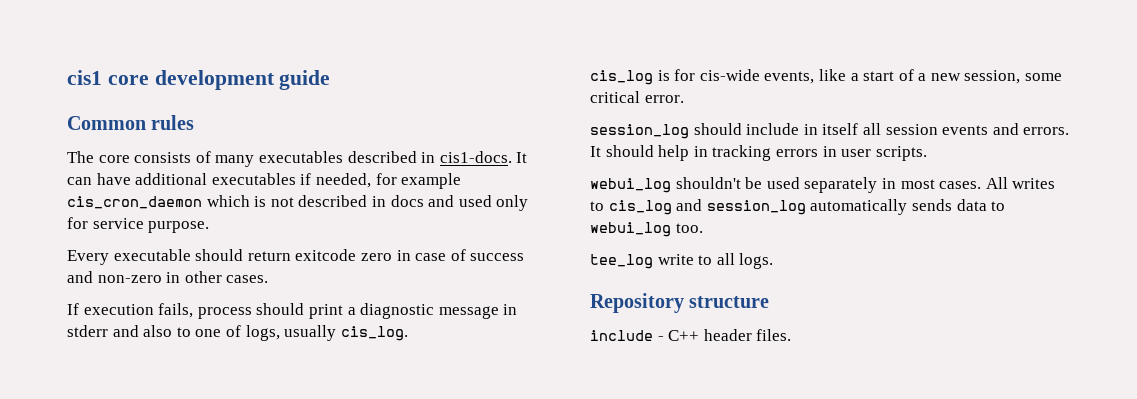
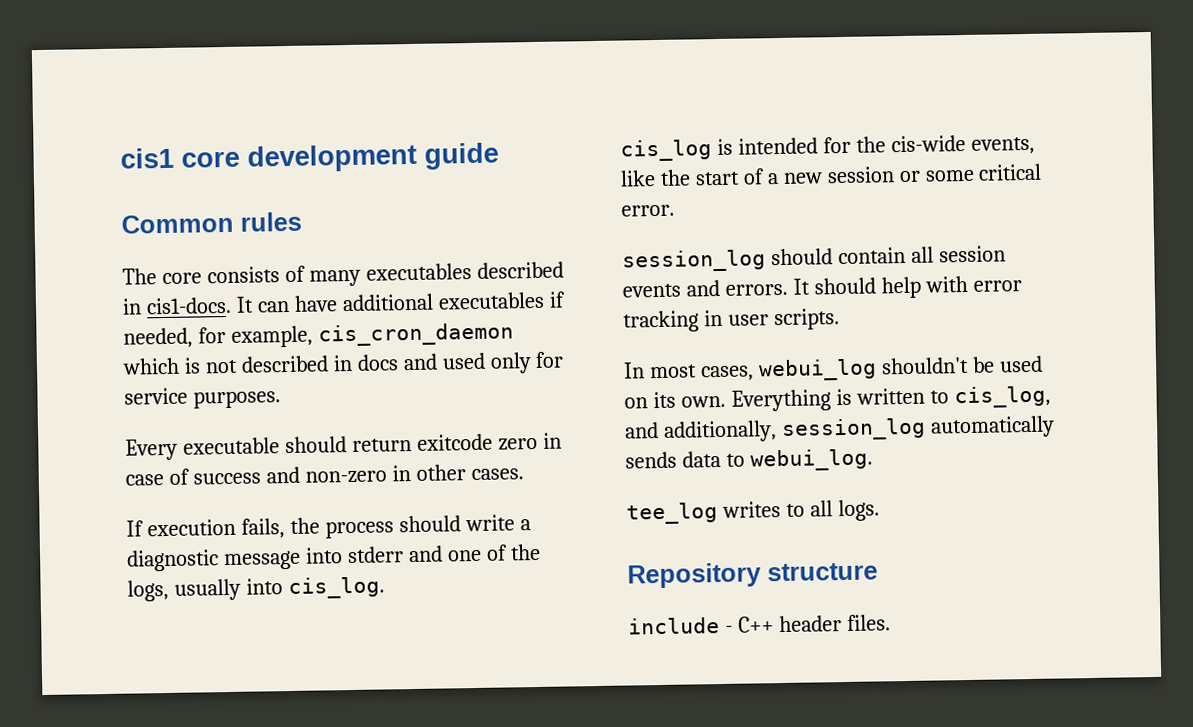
- It can have additional executables if needed, for example cis_cron_daemon which is not described in docs and used only for service purpose.
+ It can have additional executables if needed, for example, cis_cron_daemon which is not described in docs and used only for service purposes.
- If execution fails, process should print a diagnostic message in stderr and also to one of logs, usually cis_log.
+ If execution fails, the process should write a diagnostic message into stderr and one of the logs, usually into cis_log.
- cis_log is for cis-wide events, like a start of a new session, some critical error.
+ cis_log is intended for the cis-wide events, like the start of a new session or some critical error.
- session_log should include in itself all session events and errors.
+ session_log should contain all session events and errors.
- It should help in tracking errors in user scripts.
+ It should help with error tracking in user scripts.
- webui_log shouldn't be used separately in most cases. All writes to cis_log and session_log automatically sends data to webui_log too.
+ In most cases, webui_log shouldn't be used on its own. Everything is written to cis_log, and additionally, session_log automatically sends data to webui_log.
- tee_log write to all logs.
+ tee_log writes to all logs.

